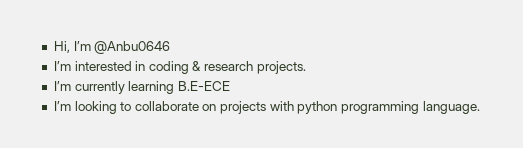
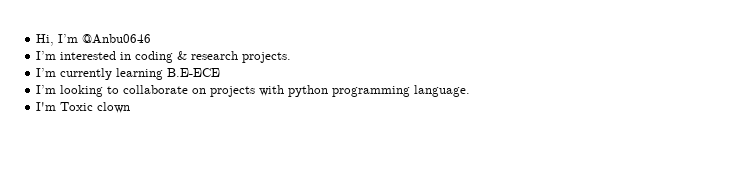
+ I'm Toxic clown

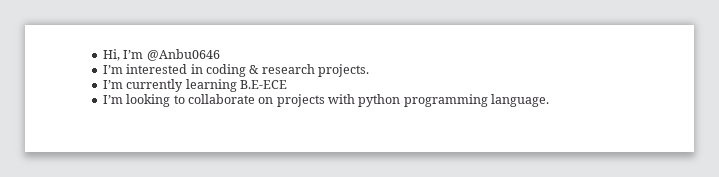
- I'm Toxic clown

